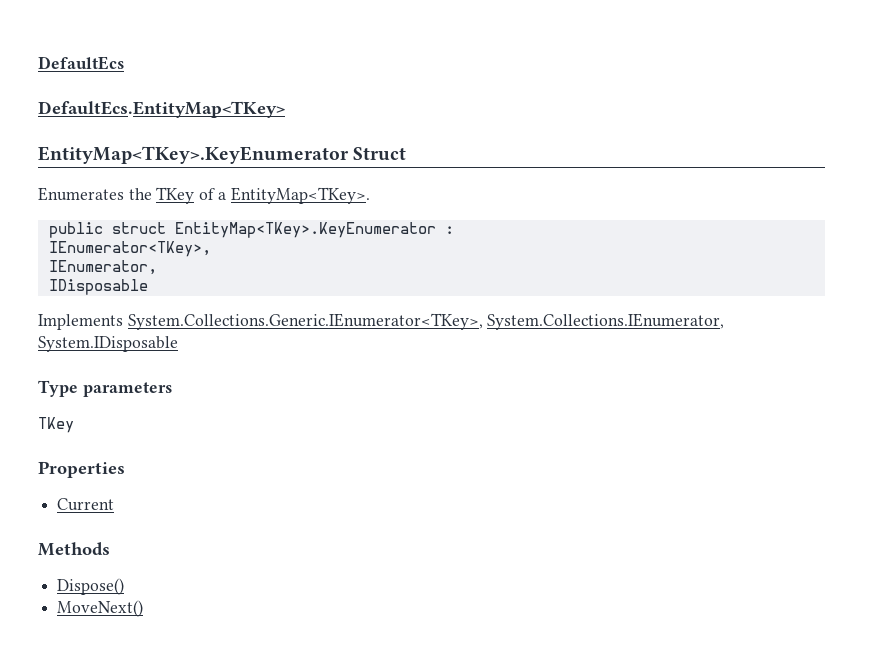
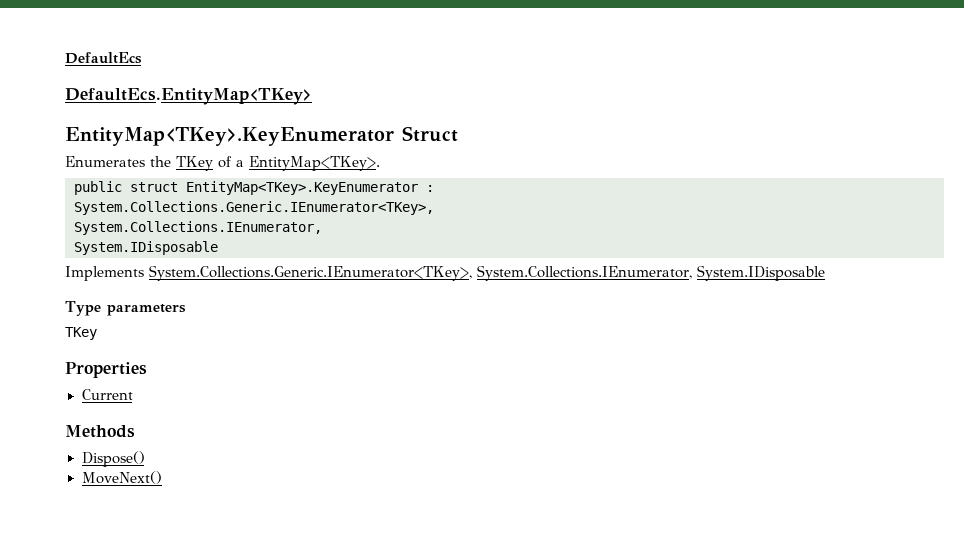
  public struct EntityMap<TKey>.KeyEnumerator :
- IEnumerator<TKey>,
- IEnumerator,
- IDisposable
+ System.Collections.Generic.IEnumerator<TKey>,
+ System.Collections.IEnumerator,
+ System.IDisposable

